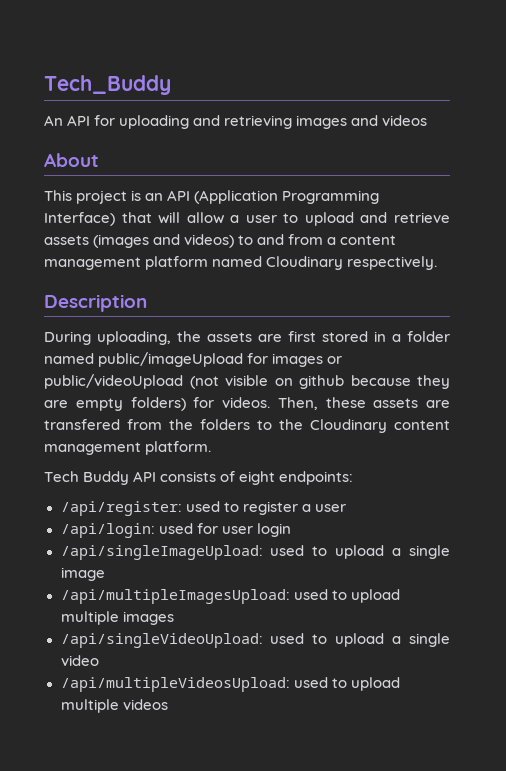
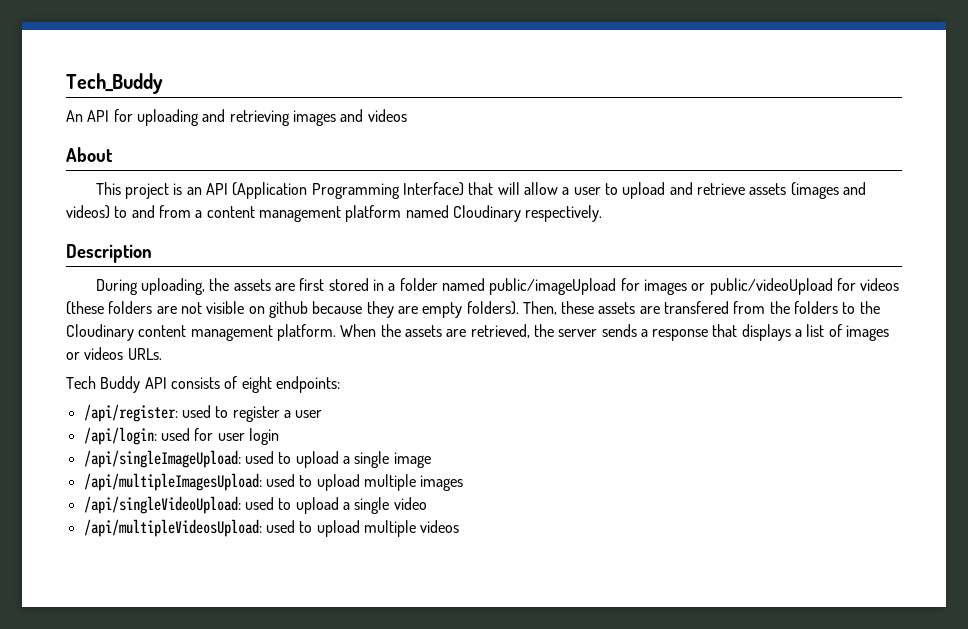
- During uploading, the assets are first stored in a folder named public/imageUpload for images or public/videoUpload (not visible on github because they are empty folders) for videos.
+ During uploading, the assets are first stored in a folder named public/imageUpload for images or public/videoUpload for videos (these folders are not visible on github because they are empty folders).
+ When the assets are retrieved, the server sends a response that displays a list of images or videos URLs.

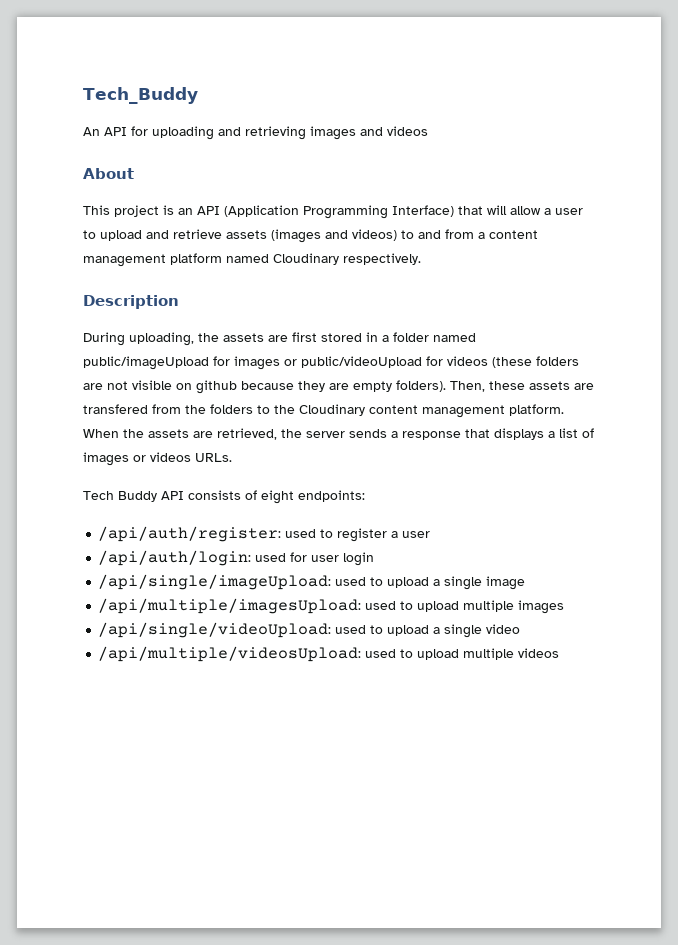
- /api/register: used to register a user
+ /api/auth/register: used to register a user
- /api/login: used for user login
+ /api/auth/login: used for user login
- /api/singleImageUpload: used to upload a single image
+ /api/single/imageUpload: used to upload a single image
- /api/multipleImagesUpload: used to upload multiple images
+ /api/multiple/imagesUpload: used to upload multiple images
- /api/singleVideoUpload: used to upload a single video
+ /api/single/videoUpload: used to upload a single video
- /api/multipleVideosUpload: used to upload multiple videos
+ /api/multiple/videosUpload: used to upload multiple videos

